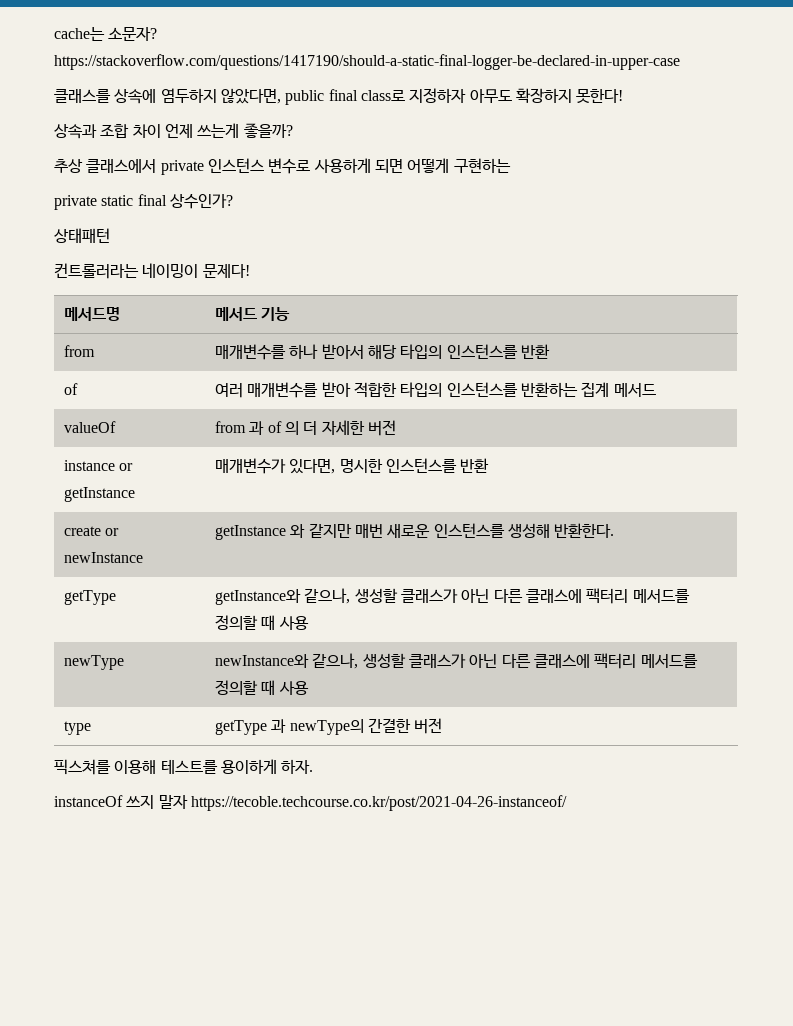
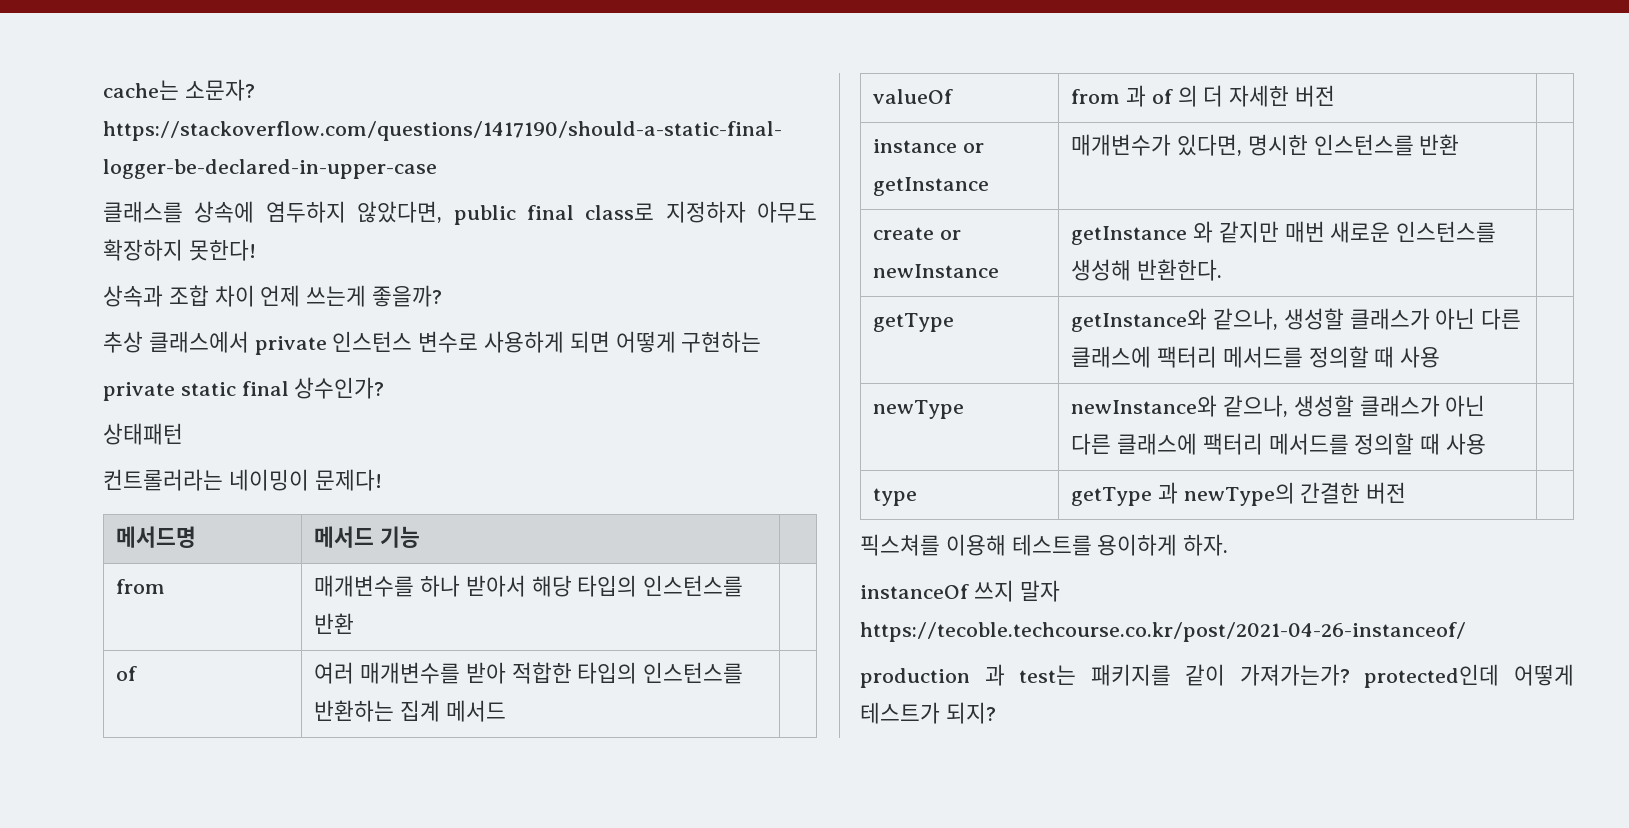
+ production 과 test는 패키지를 같이 가져가는가? protected인데 어떻게 테스트가 되지?

